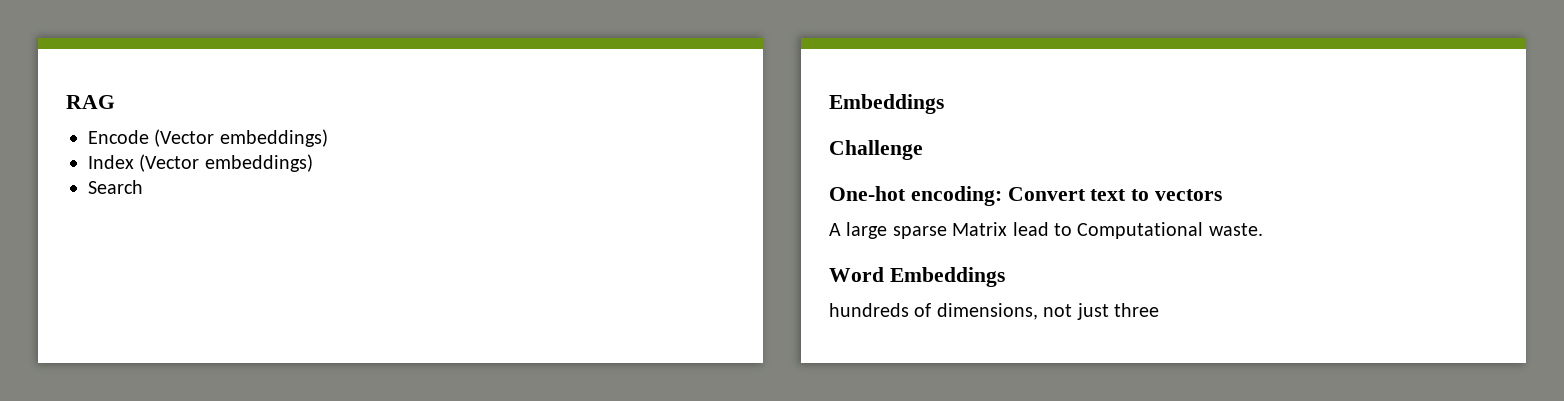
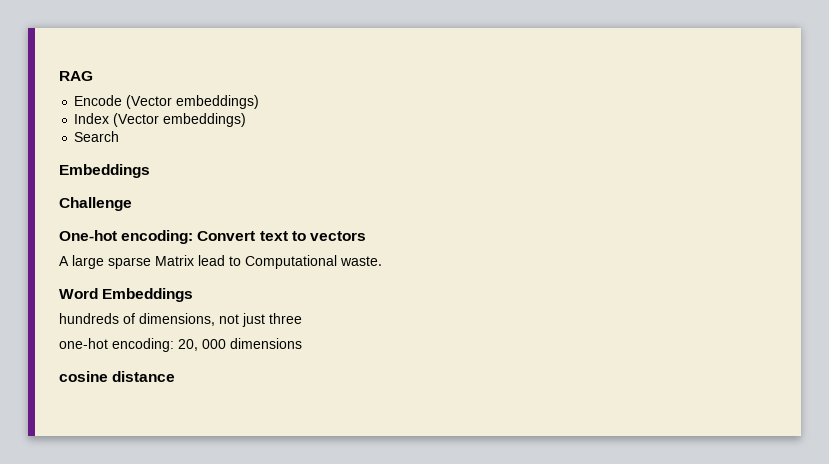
+ one-hot encoding: 20, 000 dimensions
+ cosine distance

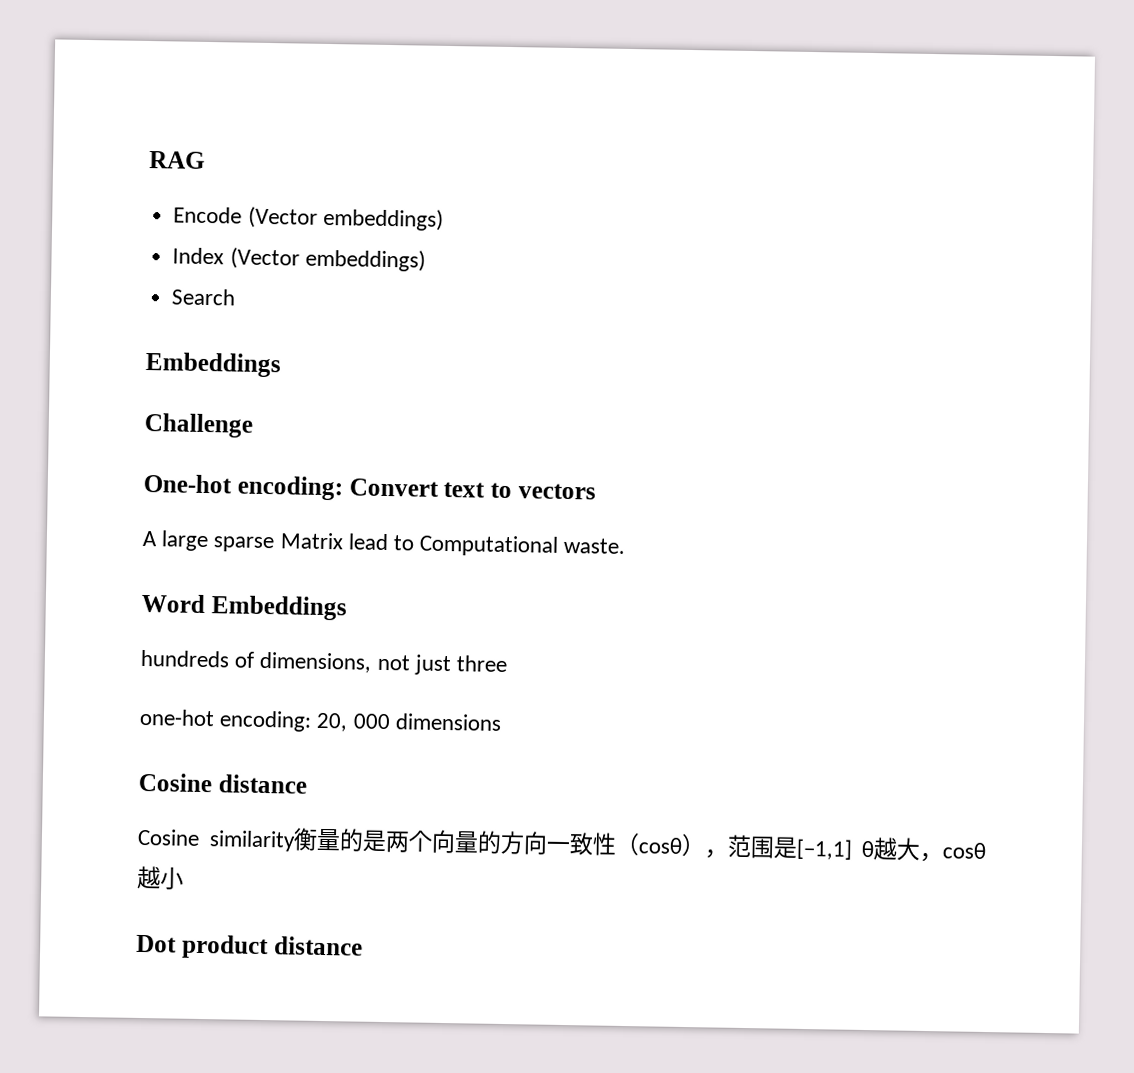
- cosine distance
+ Cosine distance
+ Cosine similarity衡量的是两个向量的方向一致性（cosθ），范围是[−1,1] θ越大，cosθ越小
+ Dot product distance

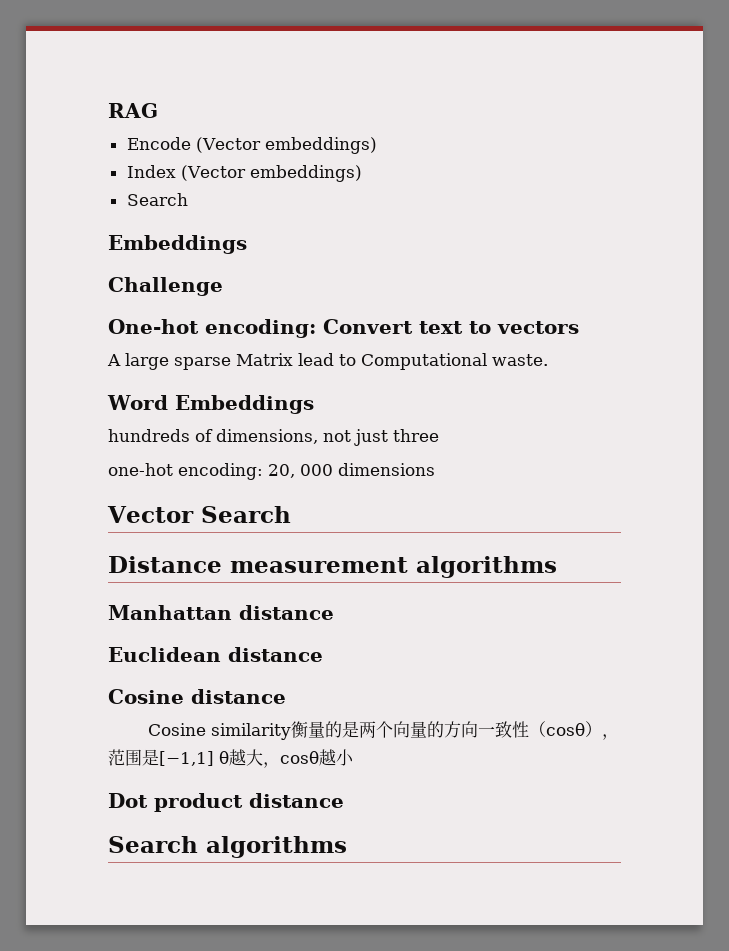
+ Vector Search
+ Distance measurement algorithms
+ Manhattan distance
+ Euclidean distance
+ Search algorithms

